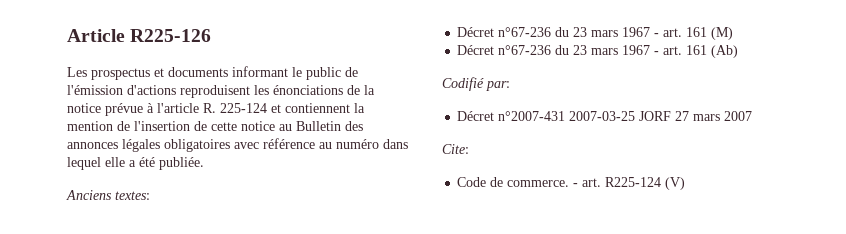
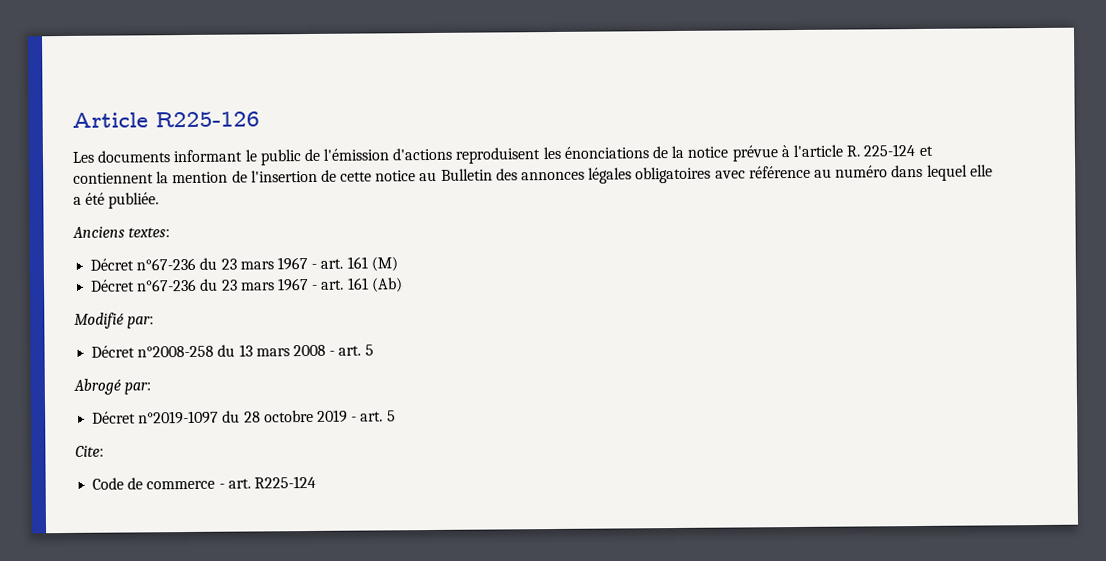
- Les prospectus et documents informant le public de l'émission d'actions reproduisent les énonciations de la notice prévue à l'article R. 225-124 et contiennent la mention de l'insertion de cette notice au Bulletin des annonces légales obligatoires avec référence au numéro dans lequel elle a été publiée.
+ Les documents informant le public de l'émission d'actions reproduisent les énonciations de la notice prévue à l'article R. 225-124 et contiennent la mention de l'insertion de cette notice au Bulletin des annonces légales obligatoires avec référence au numéro dans lequel elle a été publiée.
- Codifié par:
- Décret n°2007-431 2007-03-25 JORF 27 mars 2007
+ Modifié par:
+ Décret n°2008-258 du 13 mars 2008 - art. 5
+ Abrogé par:
+ Décret n°2019-1097 du 28 octobre 2019 - art. 5
- Code de commerce. - art. R225-124 (V)
+ Code de commerce - art. R225-124

